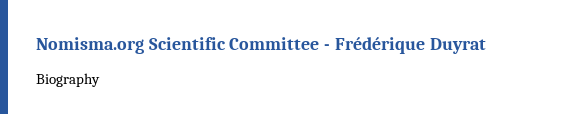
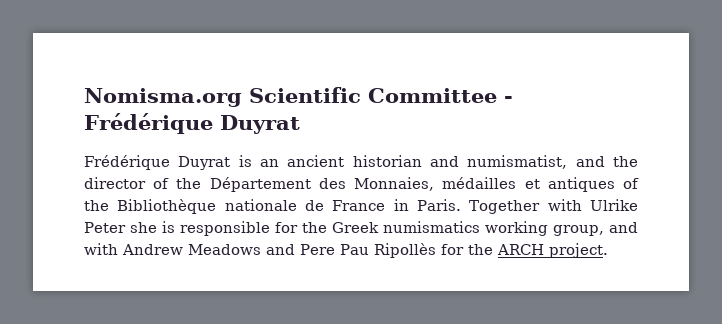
- Biography
+ Frédérique Duyrat is an ancient historian and numismatist, and the director of the Département des Monnaies, médailles et antiques of the Bibliothèque nationale de France in Paris. Together with Ulrike Peter she is responsible for the Greek numismatics working group, and with Andrew Meadows and Pere Pau Ripollès for the ARCH project.

